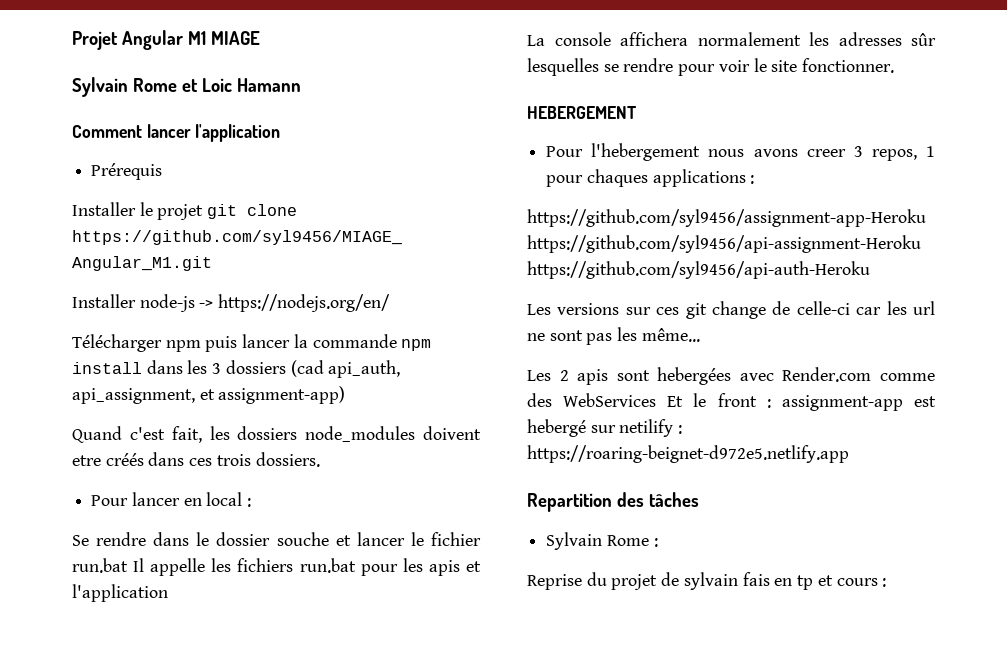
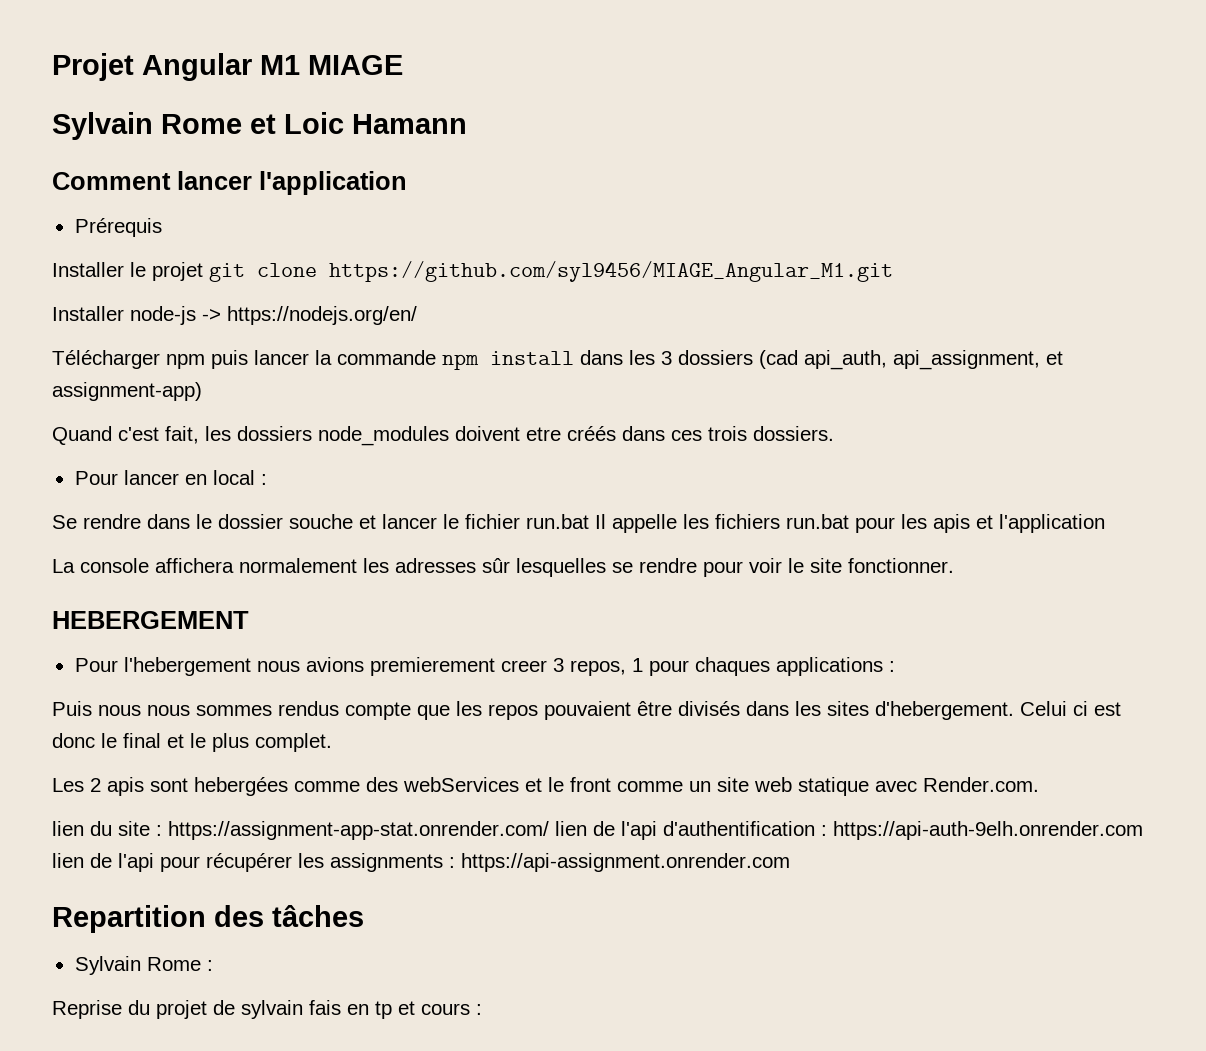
- Pour l'hebergement nous avons creer 3 repos, 1 pour chaques applications :
+ Pour l'hebergement nous avions premierement creer 3 repos, 1 pour chaques applications :
- https://github.com/syl9456/assignment-app-Heroku https://github.com/syl9456/api-assignment-Heroku https://github.com/syl9456/api-auth-Heroku
- Les versions sur ces git change de celle-ci car les url ne sont pas les même...
+ Puis nous nous sommes rendus compte que les repos pouvaient être divisés dans les sites d'hebergement. Celui ci est donc le final et le plus complet.
- Les 2 apis sont hebergées avec Render.com comme des WebServices Et le front : assignment-app est hebergé sur netilify : https://roaring-beignet-d972e5.netlify.app
+ Les 2 apis sont hebergées comme des webServices et le front comme un site web statique avec Render.com.
+ lien du site : https://assignment-app-stat.onrender.com/ lien de l'api d'authentification : https://api-auth-9elh.onrender.com lien de l'api pour récupérer les assignments : https://api-assignment.onrender.com

